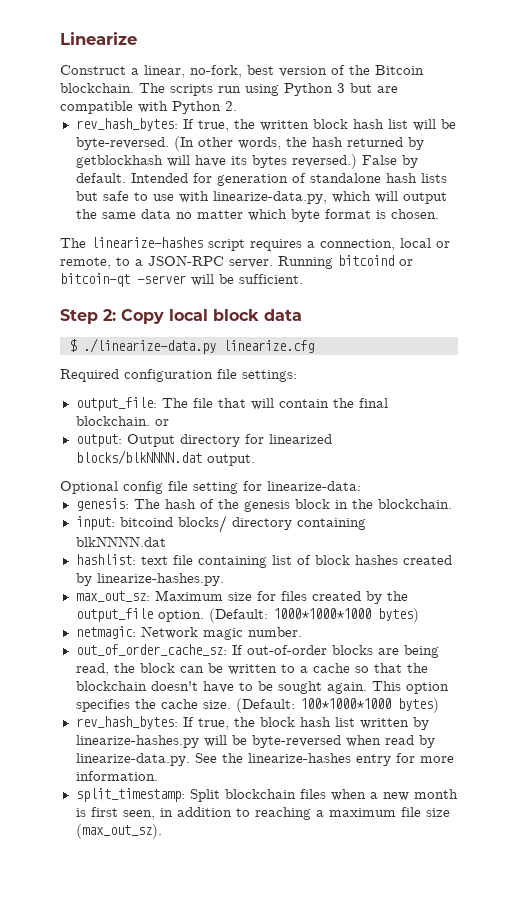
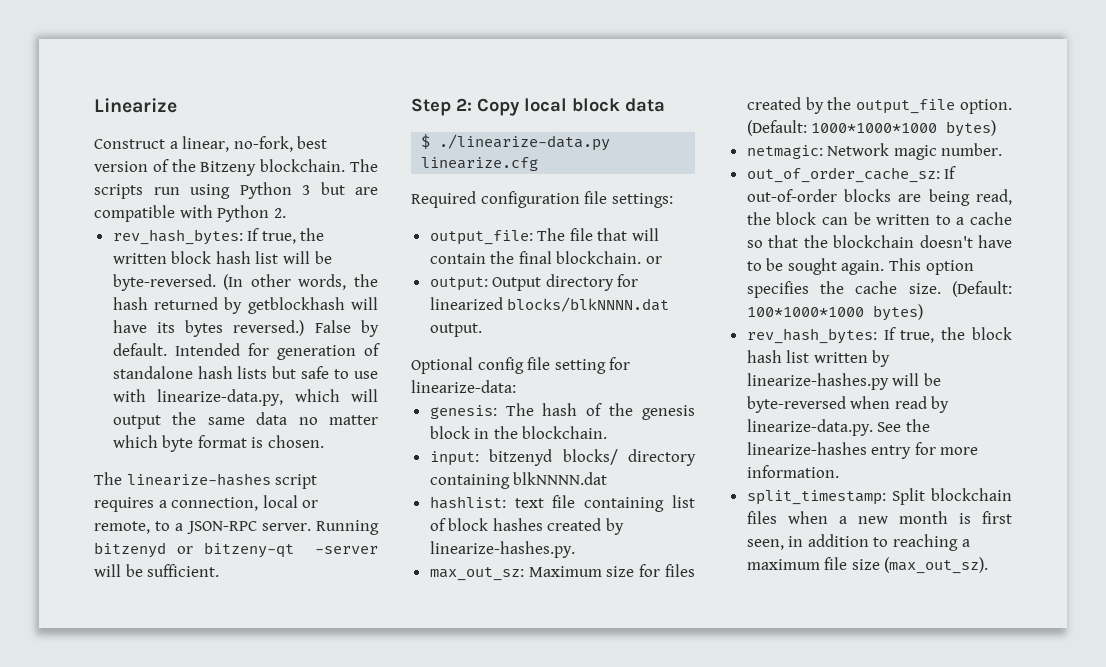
- Construct a linear, no-fork, best version of the Bitcoin blockchain.
+ Construct a linear, no-fork, best version of the Bitzeny blockchain.
- Running bitcoind or bitcoin-qt -server will be sufficient.
+ Running bitzenyd or bitzeny-qt -server will be sufficient.
- input: bitcoind blocks/ directory containing blkNNNN.dat
+ input: bitzenyd blocks/ directory containing blkNNNN.dat

